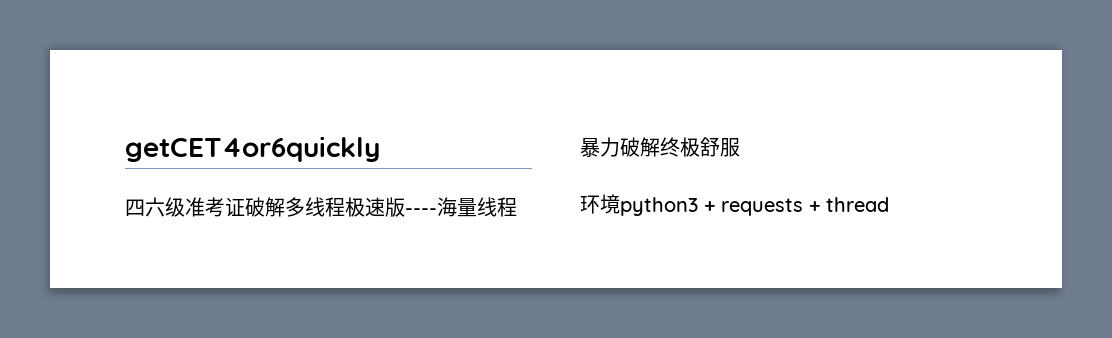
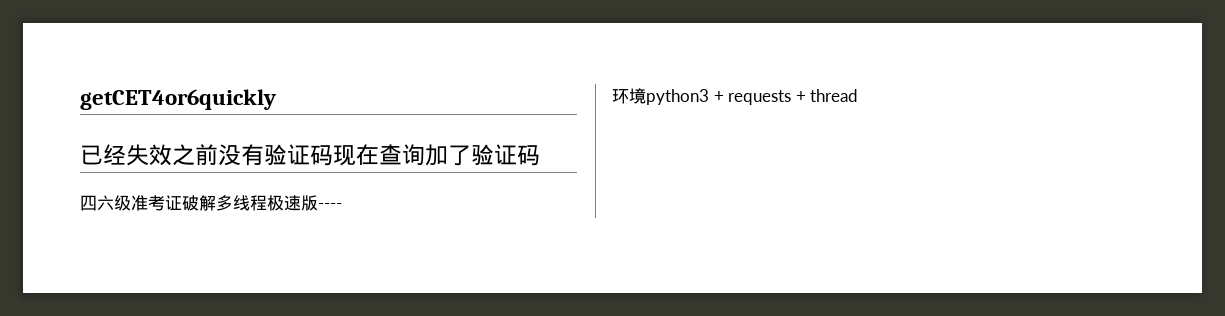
+ 已经失效之前没有验证码现在查询加了验证码
- 四六级准考证破解多线程极速版----海量线程暴力破解终极舒服
+ 四六级准考证破解多线程极速版----

